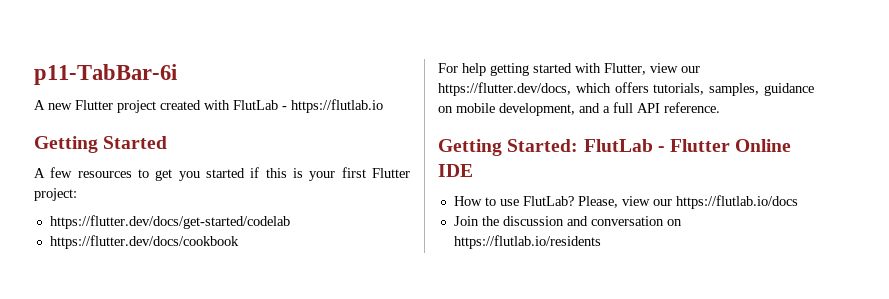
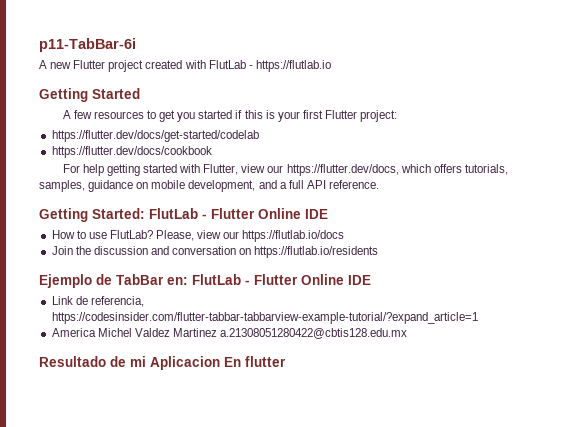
+ Ejemplo de TabBar en: FlutLab - Flutter Online IDE
+ Link de referencia, https://codesinsider.com/flutter-tabbar-tabbarview-example-tutorial/?expand_article=1
+ America Michel Valdez Martinez a.21308051280422@cbtis128.edu.mx
+ Resultado de mi Aplicacion En flutter

